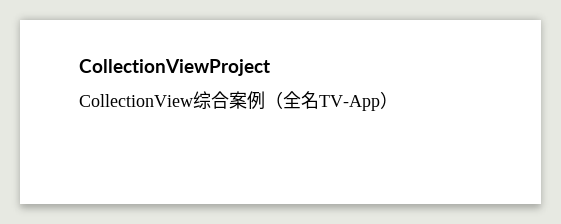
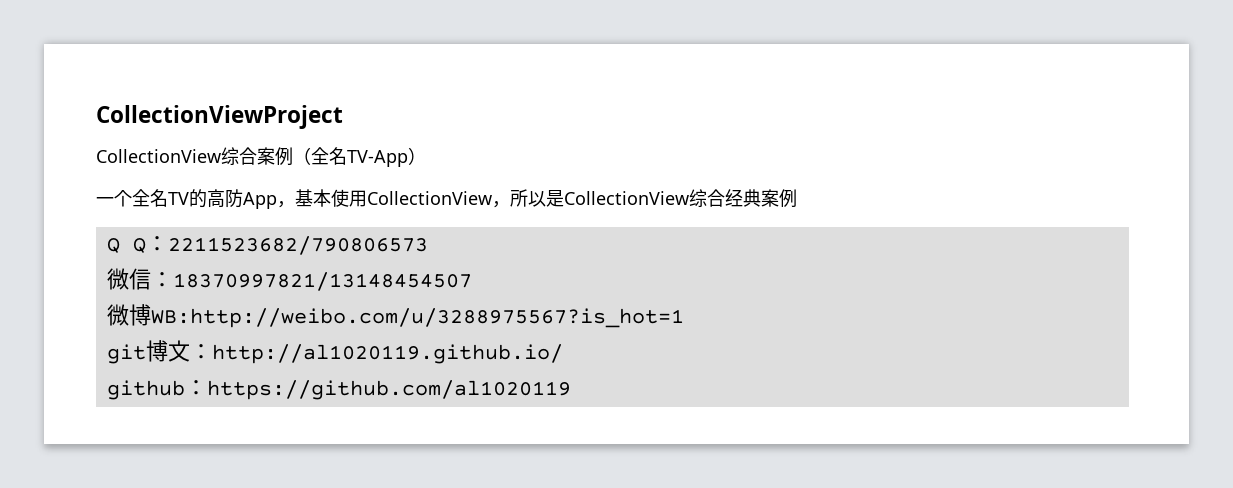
+ 一个全名TV的高防App，基本使用CollectionView，所以是CollectionView综合经典案例
+ Q Q：2211523682/790806573
+ 微信：18370997821/13148454507
+ 微博WB:http://weibo.com/u/3288975567?is_hot=1
+ git博文：http://al1020119.github.io/
+ github：https://github.com/al1020119

